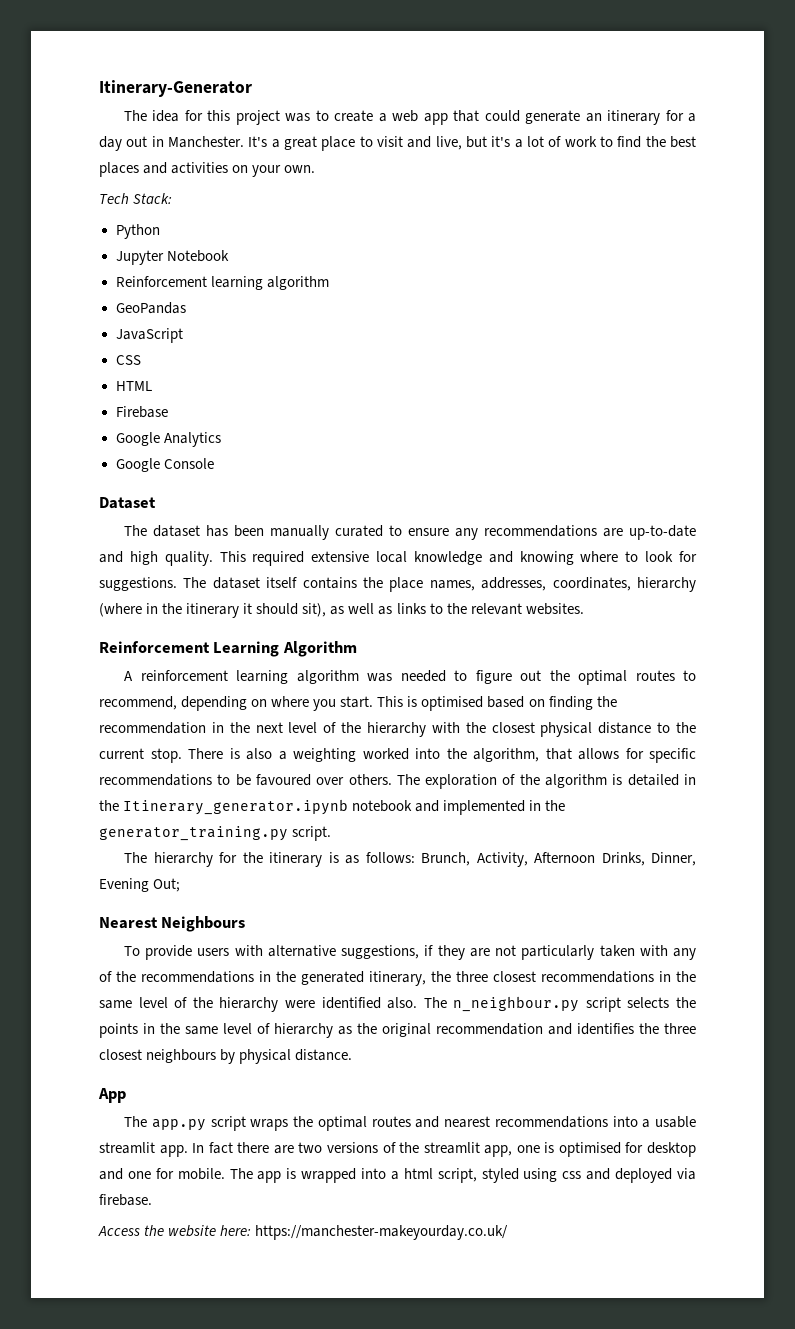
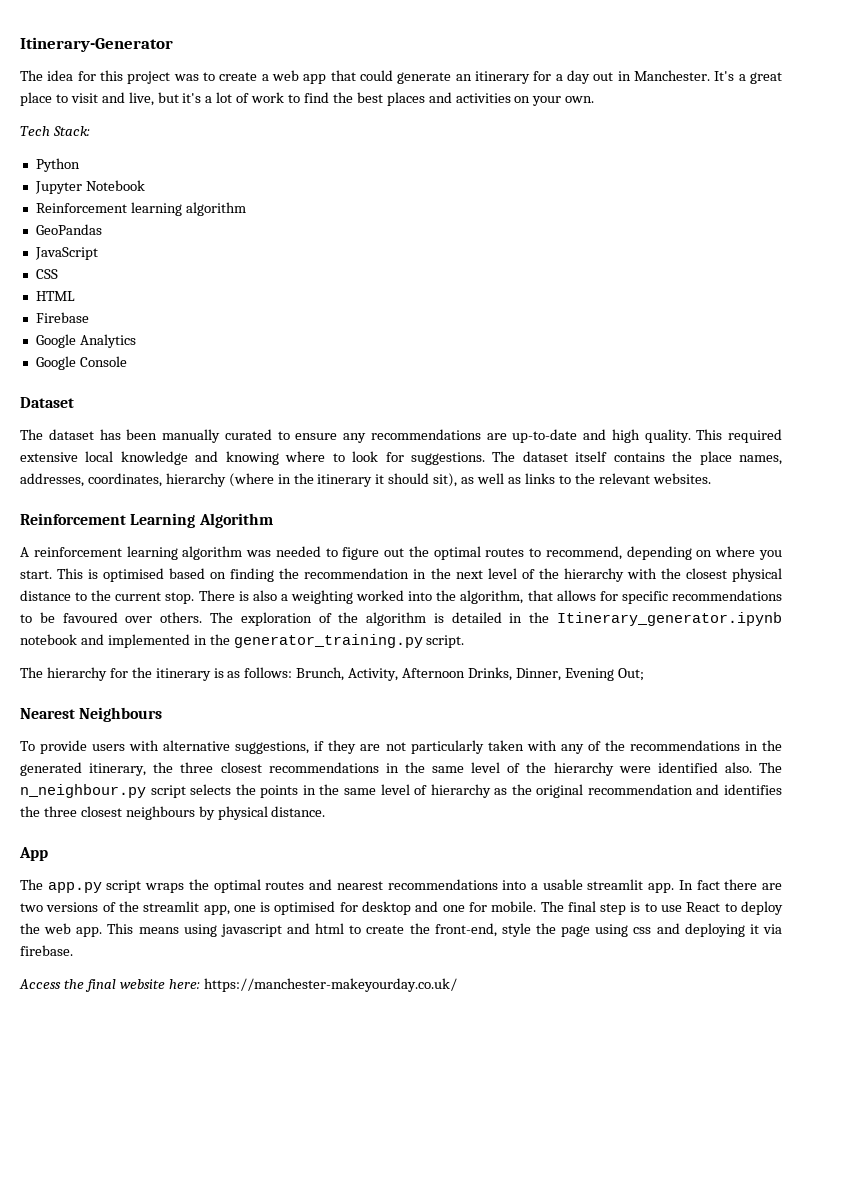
- The app is wrapped into a html script, styled using css and deployed via firebase.
+ The final step is to use React to deploy the web app. This means using javascript and html to create the front-end, style the page using css and deploying it via firebase.
- Access the website here: https://manchester-makeyourday.co.uk/
+ Access the final website here: https://manchester-makeyourday.co.uk/

